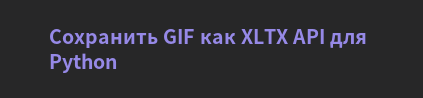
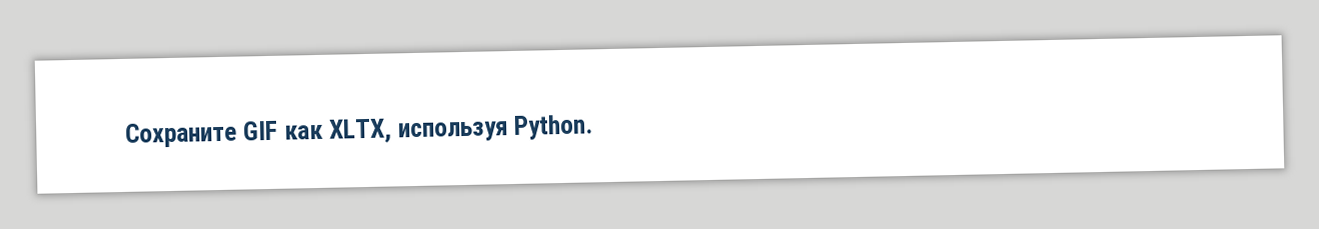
- Сохранить GIF как XLTX API для Python
+ Сохраните GIF как XLTX, используя Python.

